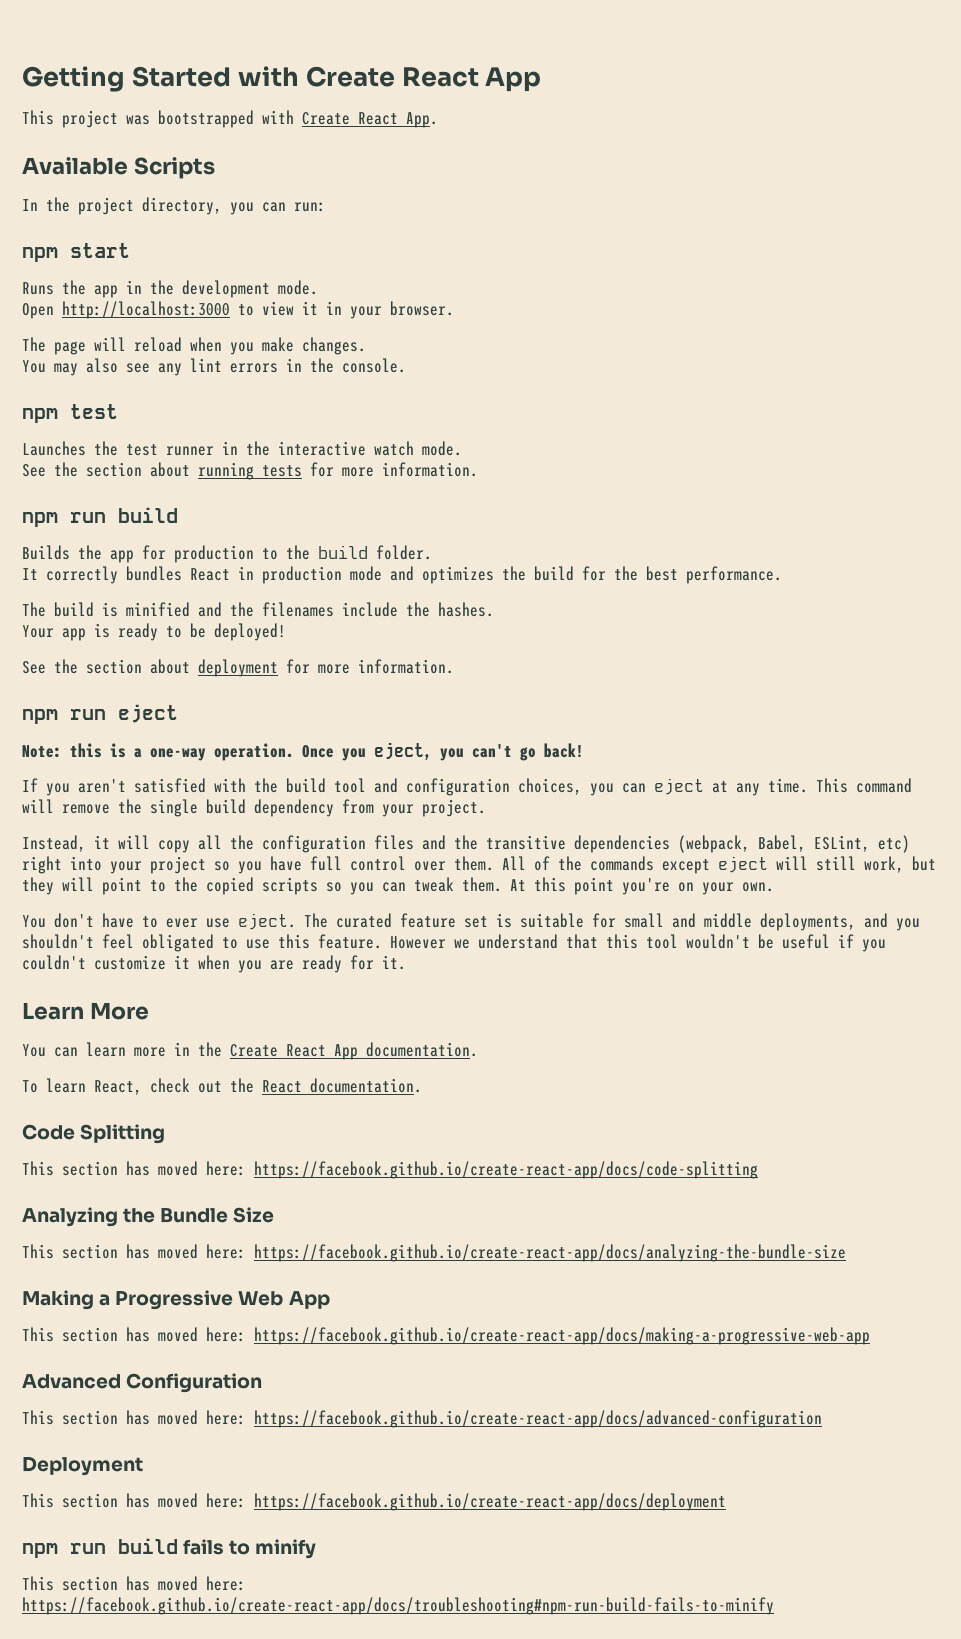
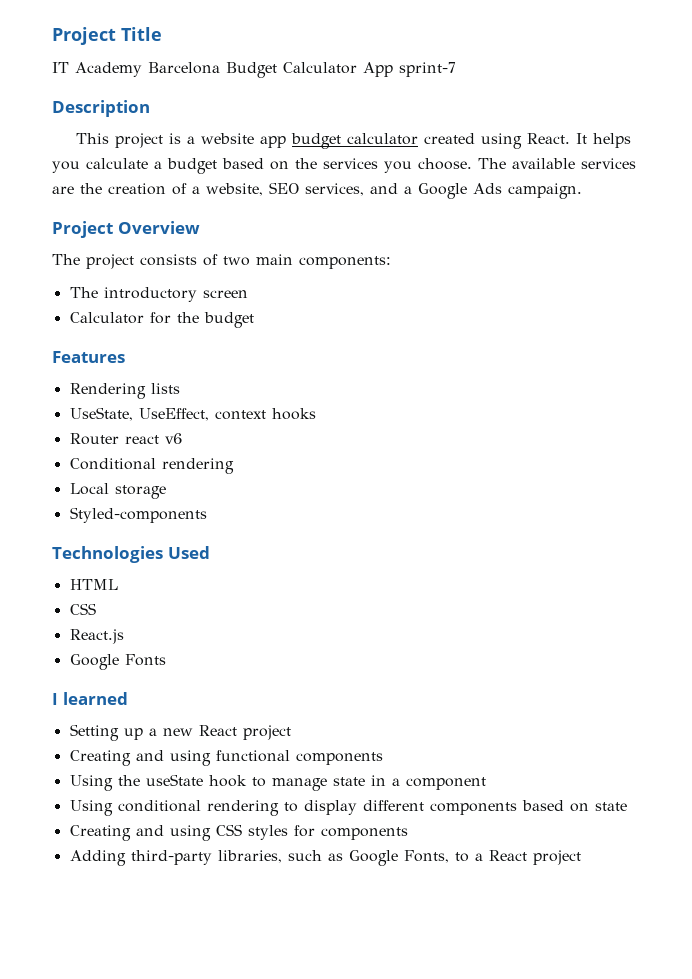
- Getting Started with Create React App
+ Project Title
+ IT Academy Barcelona Budget Calculator App sprint-7
+ Description
- This project was bootstrapped with Create React App.
- Available Scripts
- In the project directory, you can run:
- npm start
- Runs the app in the development mode.
- Open http://localhost:3000 to view it in your browser.
- The page will reload when you make changes.
- You may also see any lint errors in the console.
- npm test
- Launches the test runner in the interactive watch mode.
- See the section about running tests for more information.
- npm run build
- Builds the app for production to the build folder.
- It correctly bundles React in production mode and optimizes the build for the best performance.
- The build is minified and the filenames include the hashes.
- Your app is ready to be deployed!
- See the section about deployment for more information.
- npm run eject
- Note: this is a one-way operation. Once you eject, you can't go back!
- If you aren't satisfied with the build tool and configuration choices, you can eject at any time. This command will remove the single build dependency from your project.
- Instead, it will copy all the configuration files and the transitive dependencies (webpack, Babel, ESLint, etc) right into your project so you have full control over them. All of the commands except eject will still work, but they will point to the copied scripts so you can tweak them. At this point you're on your own.
- You don't have to ever use eject. The curated feature set is suitable for small and middle deployments, and you shouldn't feel obligated to use this feature. However we understand that this tool wouldn't be useful if you couldn't customize it when you are ready for it.
- Learn More
- You can learn more in the Create React App documentation.
- To learn React, check out the React documentation.
- Code Splitting
- This section has moved here: https://facebook.github.io/create-react-app/docs/code-splitting
- Analyzing the Bundle Size
- This section has moved here: https://facebook.github.io/create-react-app/docs/analyzing-the-bundle-size
- Making a Progressive Web App
- This section has moved here: https://facebook.github.io/create-react-app/docs/making-a-progressive-web-app
- Advanced Configuration
- This section has moved here: https://facebook.github.io/create-react-app/docs/advanced-configuration
- Deployment
- This section has moved here: https://facebook.github.io/create-react-app/docs/deployment
- npm run build fails to minify
- This section has moved here: https://facebook.github.io/create-react-app/docs/troubleshooting#npm-run-build-fails-to-minify
+ This project is a website app budget calculator created using React. It helps you calculate a budget based on the services you choose. The available services are the creation of a website, SEO services, and a Google Ads campaign.
+ Project Overview
+ The project consists of two main components:
+ The introductory screen
+ Calculator for the budget
+ Features
+ Rendering lists
+ UseState, UseEffect, context hooks
+ Router react v6
+ Conditional rendering
+ Local storage
+ Styled-components
+ Technologies Used
+ HTML
+ CSS
+ React.js
+ Google Fonts
+ I learned
+ Setting up a new React project
+ Creating and using functional components
+ Using the useState hook to manage state in a component
+ Using conditional rendering to display different components based on state
+ Creating and using CSS styles for components
+ Adding third-party libraries, such as Google Fonts, to a React project

